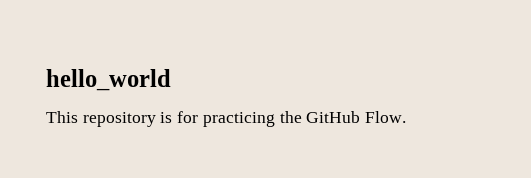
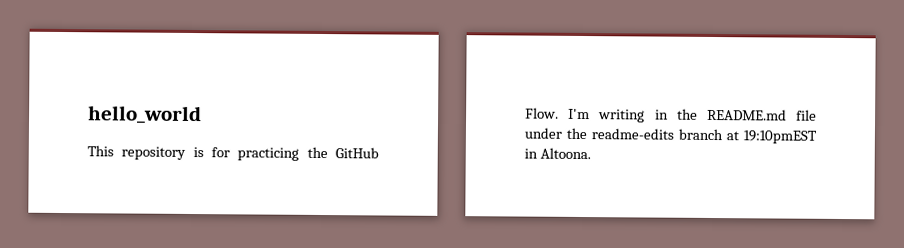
+ I'm writing in the README.md file under the readme-edits branch at 19:10pmEST in Altoona.

